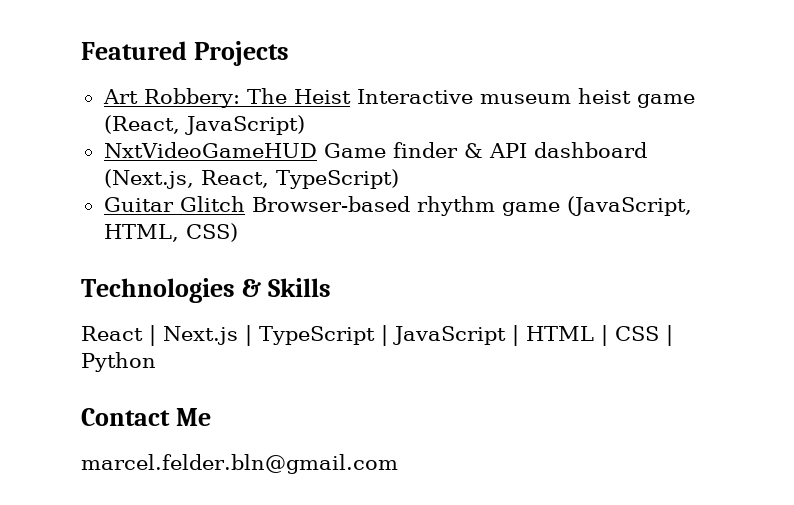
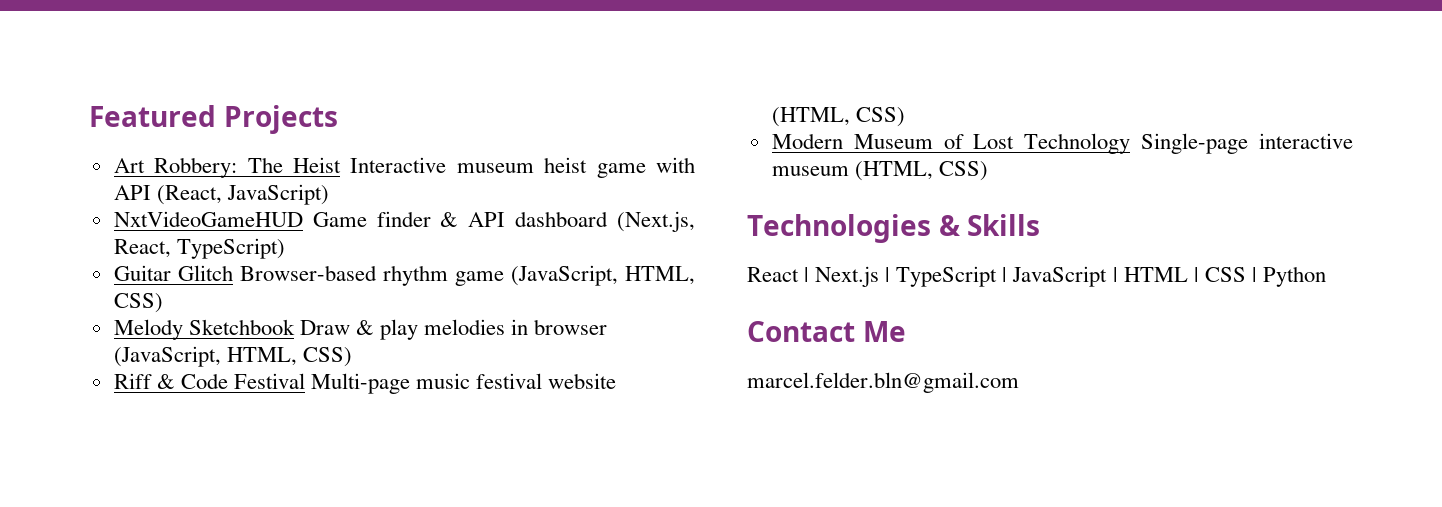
- Art Robbery: The Heist Interactive museum heist game (React, JavaScript)
+ Art Robbery: The Heist Interactive museum heist game with API (React, JavaScript)
+ Melody Sketchbook Draw & play melodies in browser (JavaScript, HTML, CSS)
+ Riff & Code Festival Multi-page music festival website (HTML, CSS)
+ Modern Museum of Lost Technology Single-page interactive museum (HTML, CSS)

